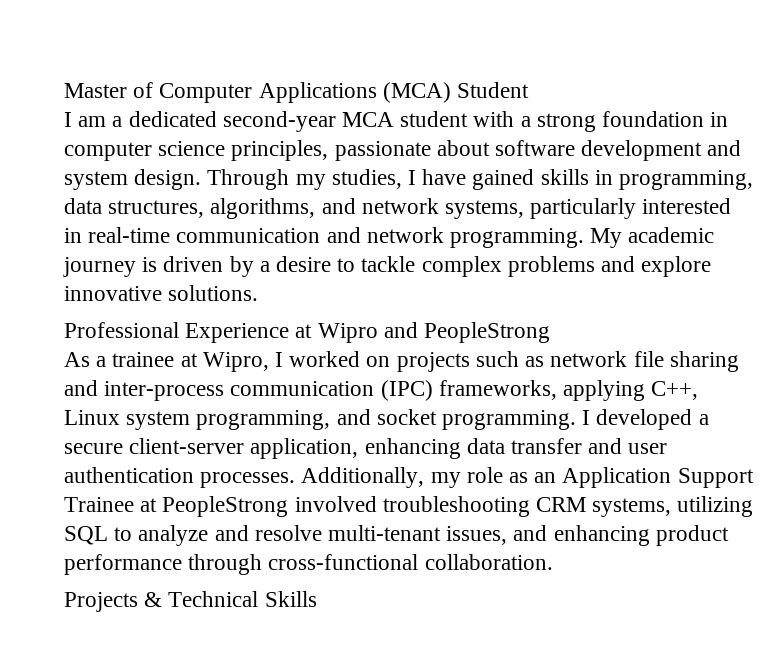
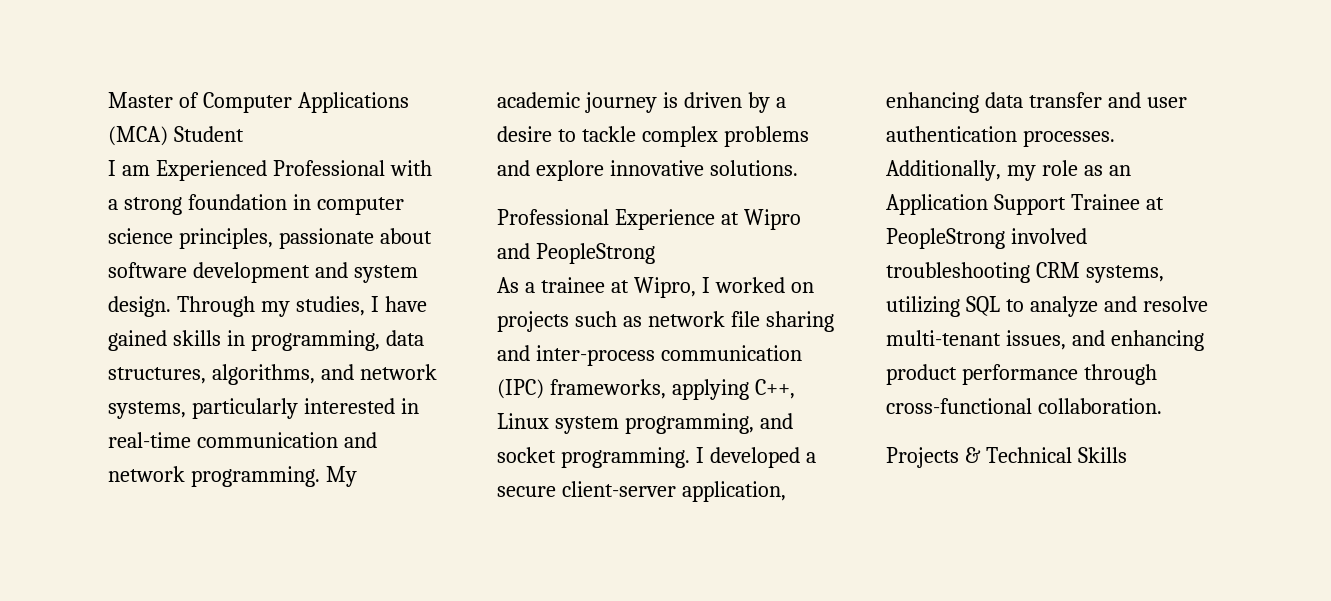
- I am a dedicated second-year MCA student with a strong foundation in computer science principles, passionate about software development and system design.
+ I am Experienced Professional with a strong foundation in computer science principles, passionate about software development and system design.

